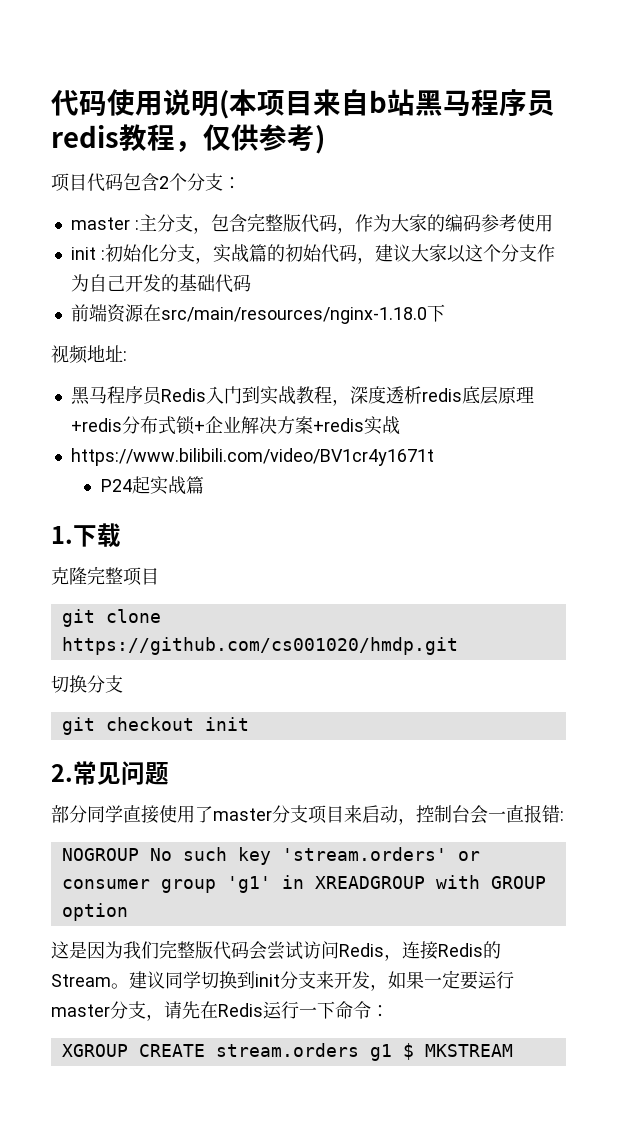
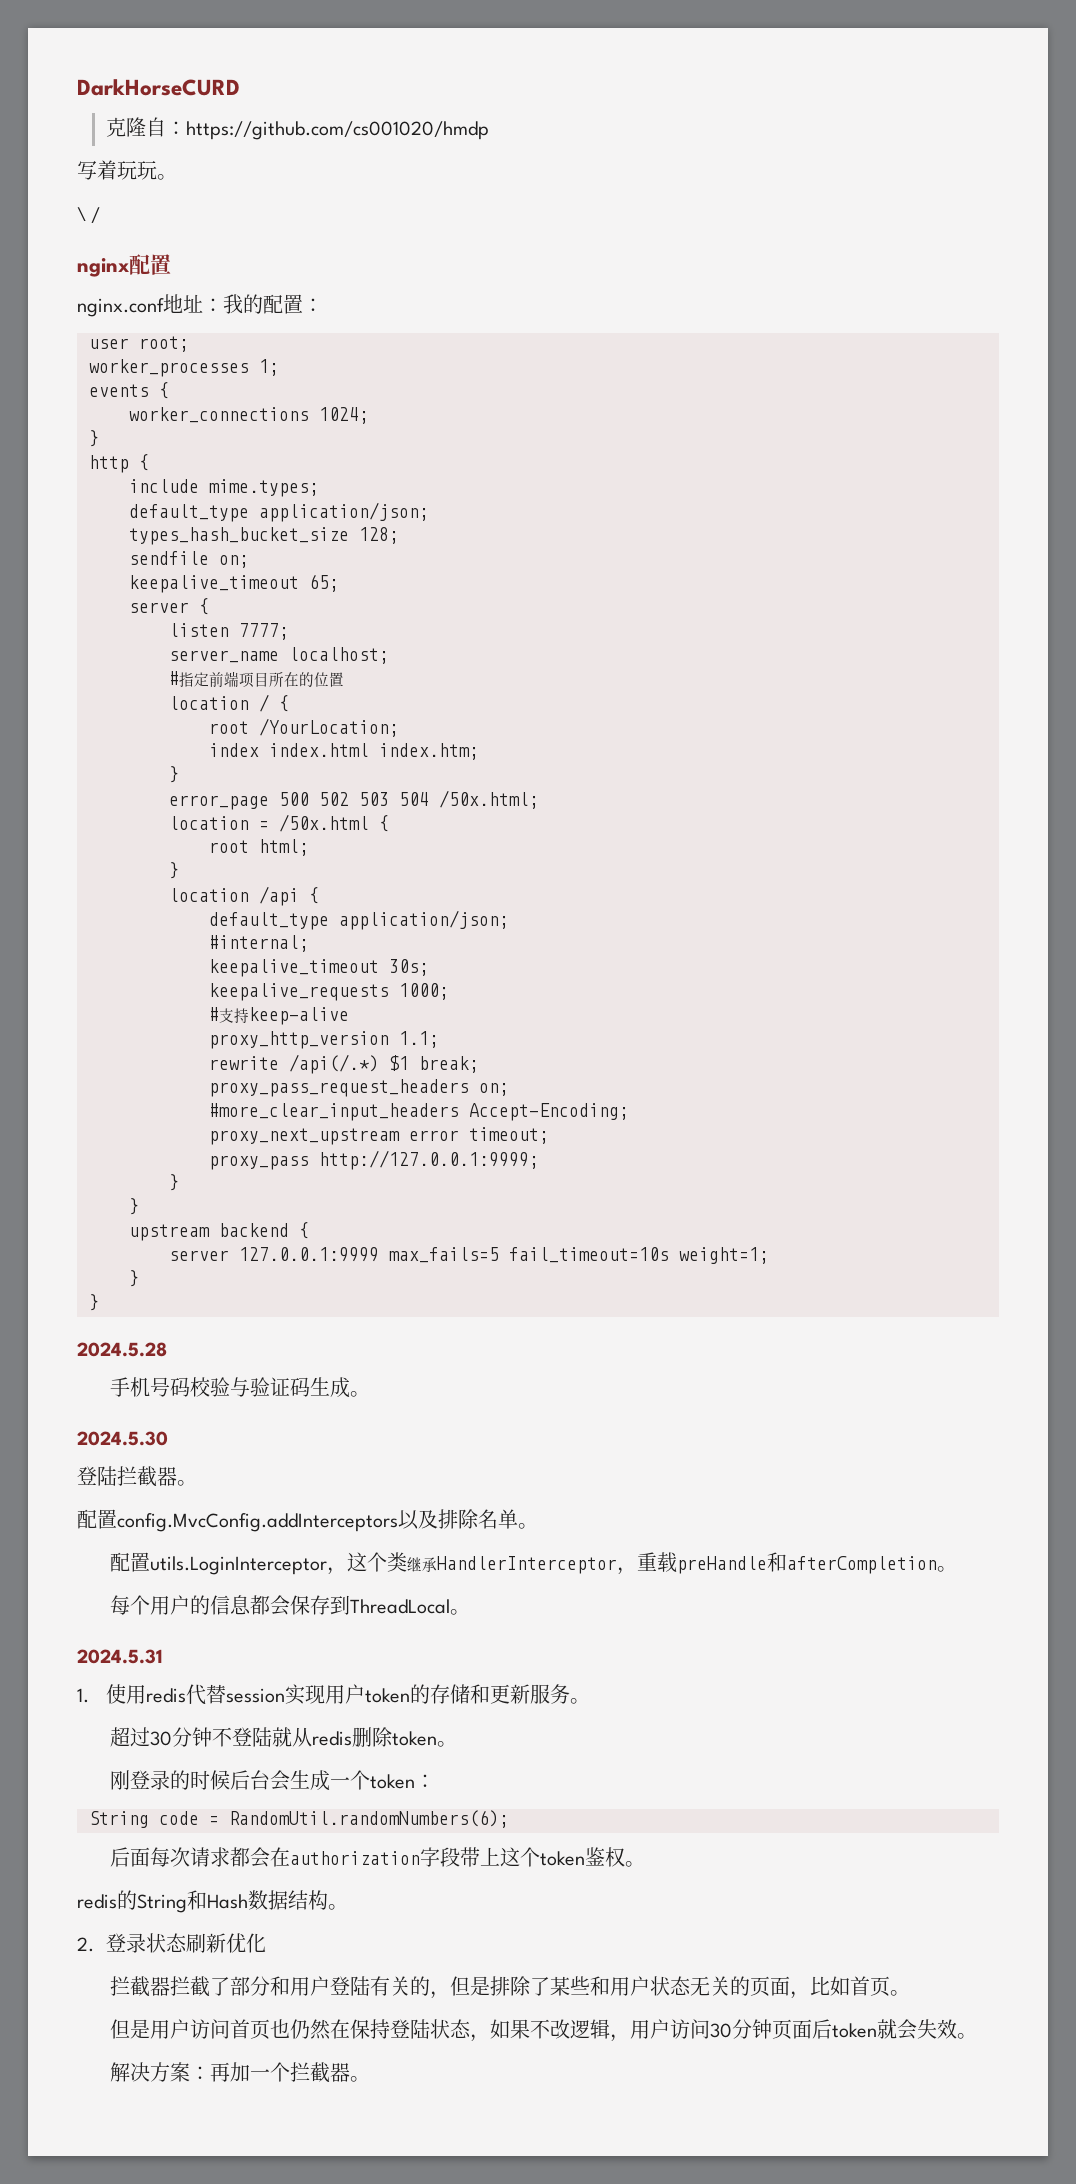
- 代码使用说明(本项目来自b站黑马程序员redis教程，仅供参考)
- 项目代码包含2个分支：
- master :主分支，包含完整版代码，作为大家的编码参考使用
- init :初始化分支，实战篇的初始代码，建议大家以这个分支作为自己开发的基础代码
- 前端资源在src/main/resources/nginx-1.18.0下
- 视频地址:
- 黑马程序员Redis入门到实战教程，深度透析redis底层原理+redis分布式锁+企业解决方案+redis实战
- https://www.bilibili.com/video/BV1cr4y1671t
- P24起实战篇
- 1.下载
- 克隆完整项目
- git clone https://github.com/cs001020/hmdp.git
- 切换分支
- git checkout init
- 2.常见问题
- 部分同学直接使用了master分支项目来启动，控制台会一直报错:
- NOGROUP No such key 'stream.orders' or consumer group 'g1' in XREADGROUP with GROUP option
- 这是因为我们完整版代码会尝试访问Redis，连接Redis的Stream。建议同学切换到init分支来开发，如果一定要运行master分支，请先在Redis运行一下命令：
- XGROUP CREATE stream.orders g1 $ MKSTREAM
+ DarkHorseCURD
+ 克隆自：https://github.com/cs001020/hmdp
+ 写着玩玩。
+ \ /
+ nginx配置
+ nginx.conf地址：我的配置：
+ user root;
+ worker_processes 1;
+ events {
+ worker_connections 1024;
+ }
+ http {
+ include mime.types;
+ default_type application/json;
+ types_hash_bucket_size 128;
+ sendfile on;
+ keepalive_timeout 65;
+ server {
+ listen 7777;
+ server_name localhost;
+ #指定前端项目所在的位置
+ location / {
+ root /YourLocation;
+ index index.html index.htm;
+ }
+ error_page 500 502 503 504 /50x.html;
+ location = /50x.html {
+ root html;
+ }
+ location /api {
+ default_type application/json;
+ #internal;
+ keepalive_timeout 30s;
+ keepalive_requests 1000;
+ #支持keep-alive
+ proxy_http_version 1.1;
+ rewrite /api(/.*) $1 break;
+ proxy_pass_request_headers on;
+ #more_clear_input_headers Accept-Encoding;
+ proxy_next_upstream error timeout;
+ proxy_pass http://127.0.0.1:9999;
+ }
+ }
+ upstream backend {
+ server 127.0.0.1:9999 max_fails=5 fail_timeout=10s weight=1;
+ }
+ }
+ 2024.5.28
+ 手机号码校验与验证码生成。
+ 2024.5.30
+ 登陆拦截器。
+ 配置config.MvcConfig.addInterceptors以及排除名单。
+ 配置utils.LoginInterceptor，这个类继承HandlerInterceptor，重载preHandle和afterCompletion。
+ 每个用户的信息都会保存到ThreadLocal。
+ 2024.5.31
+ 1.使用redis代替session实现用户token的存储和更新服务。
+ 超过30分钟不登陆就从redis删除token。
+ 刚登录的时候后台会生成一个token：
+ String code = RandomUtil.randomNumbers(6);
+ 后面每次请求都会在authorization字段带上这个token鉴权。
+ redis的String和Hash数据结构。
+ 2.登录状态刷新优化
+ 拦截器拦截了部分和用户登陆有关的，但是排除了某些和用户状态无关的页面，比如首页。
+ 但是用户访问首页也仍然在保持登陆状态，如果不改逻辑，用户访问30分钟页面后token就会失效。
+ 解决方案：再加一个拦截器。

